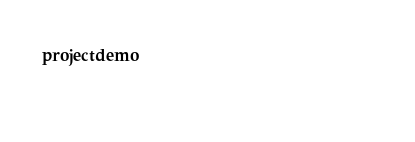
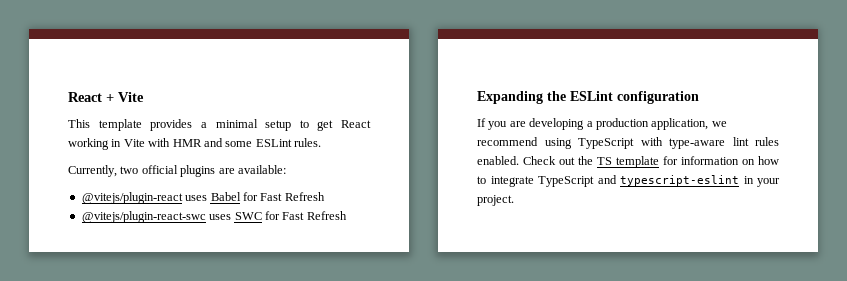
- projectdemo
+ React + Vite
+ This template provides a minimal setup to get React working in Vite with HMR and some ESLint rules.
+ Currently, two official plugins are available:
+ @vitejs/plugin-react uses Babel for Fast Refresh
+ @vitejs/plugin-react-swc uses SWC for Fast Refresh
+ Expanding the ESLint configuration
+ If you are developing a production application, we recommend using TypeScript with type-aware lint rules enabled. Check out the TS template for information on how to integrate TypeScript and typescript-eslint in your project.

